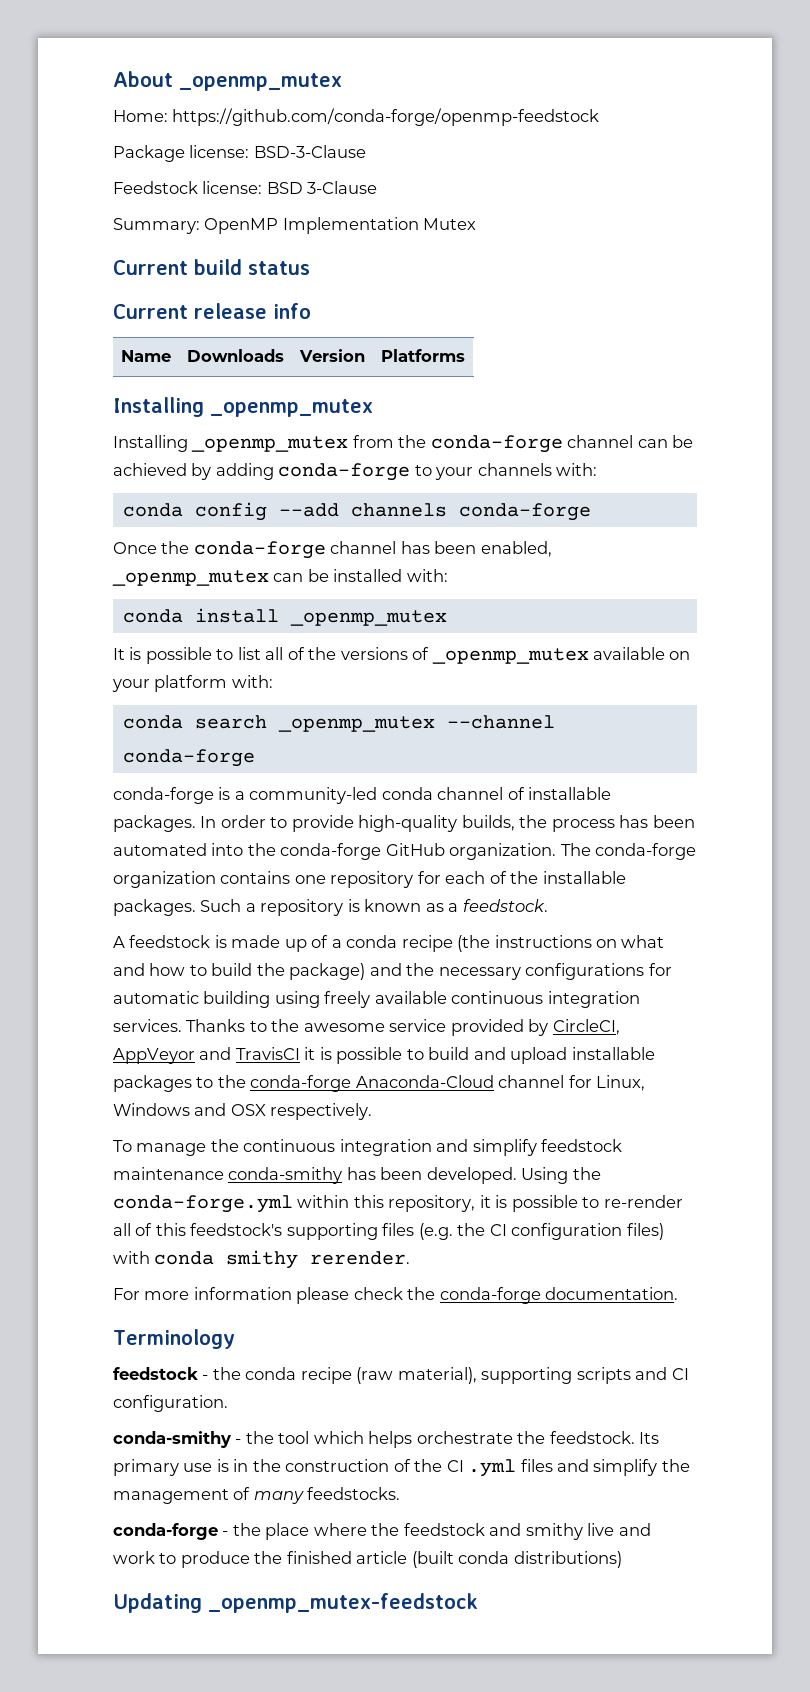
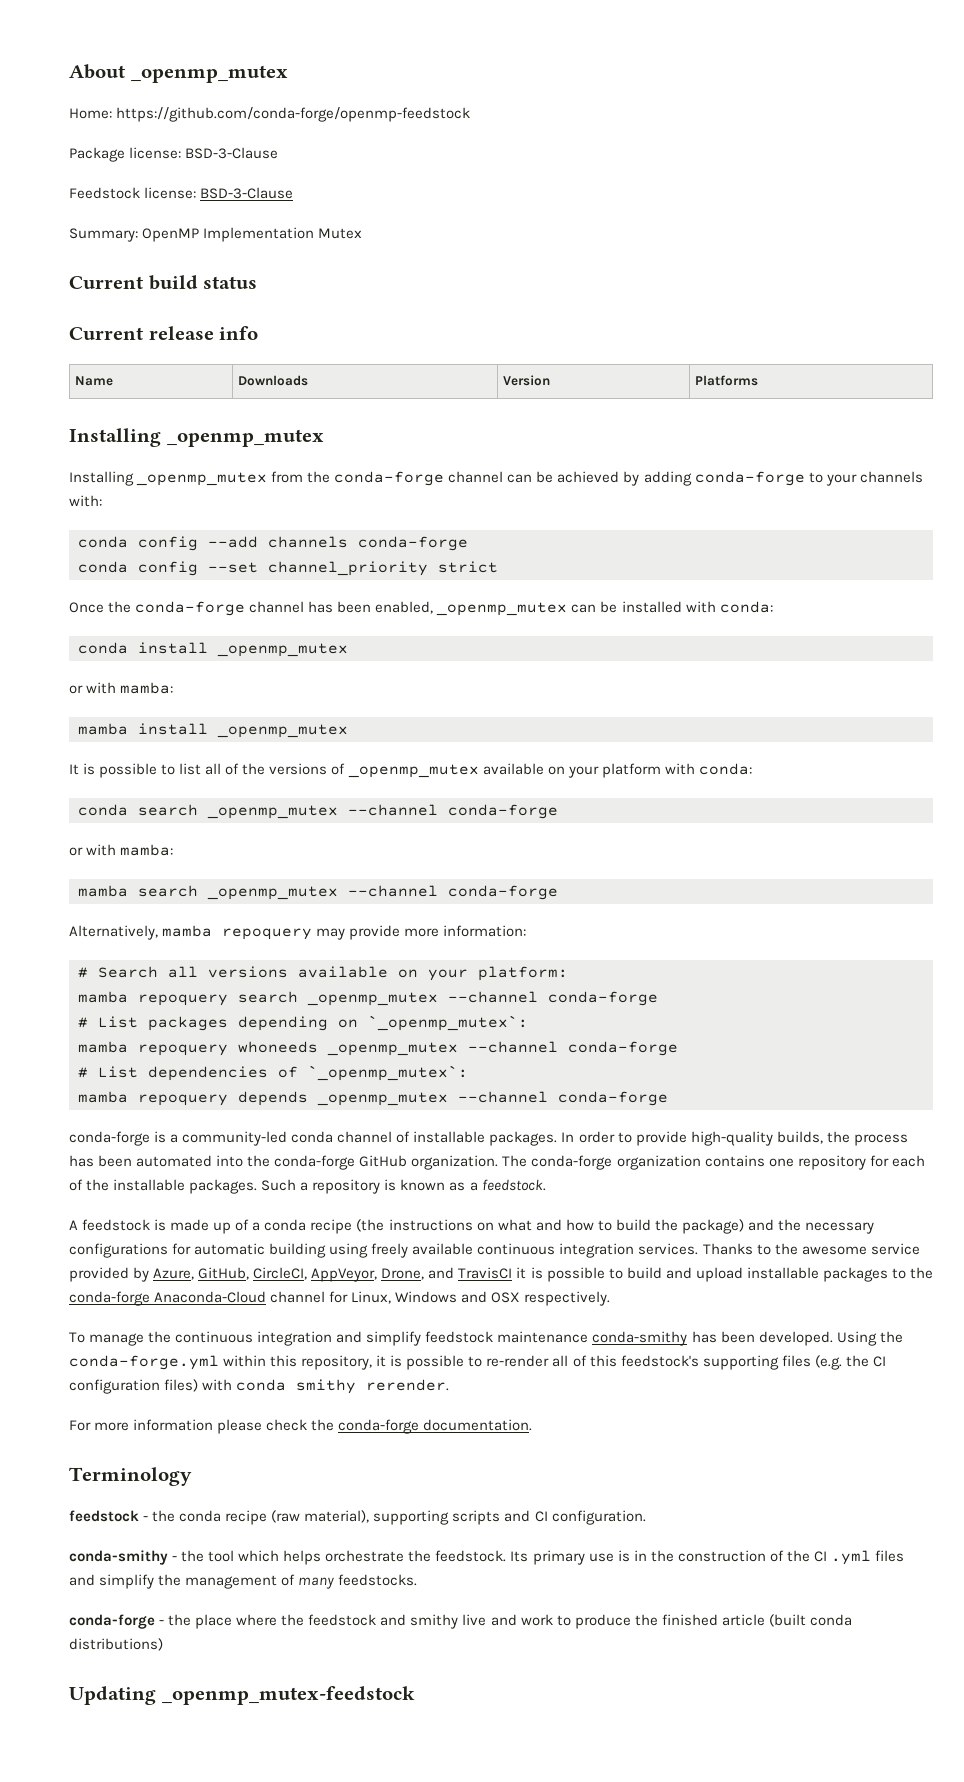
- Feedstock license: BSD 3-Clause
+ Feedstock license: BSD-3-Clause
+ conda config --set channel_priority strict
- Once the conda-forge channel has been enabled, _openmp_mutex can be installed with:
+ Once the conda-forge channel has been enabled, _openmp_mutex can be installed with conda:
  conda install _openmp_mutex
+ or with mamba:
+ mamba install _openmp_mutex
- It is possible to list all of the versions of _openmp_mutex available on your platform with:
+ It is possible to list all of the versions of _openmp_mutex available on your platform with conda:
  conda search _openmp_mutex --channel conda-forge
+ or with mamba:
+ mamba search _openmp_mutex --channel conda-forge
+ Alternatively, mamba repoquery may provide more information:
+ # Search all versions available on your platform:
+ mamba repoquery search _openmp_mutex --channel conda-forge
+ # List packages depending on `_openmp_mutex`:
+ mamba repoquery whoneeds _openmp_mutex --channel conda-forge
+ # List dependencies of `_openmp_mutex`:
+ mamba repoquery depends _openmp_mutex --channel conda-forge
- Thanks to the awesome service provided by CircleCI, AppVeyor and TravisCI it is possible to build and upload installable packages to the conda-forge Anaconda-Cloud channel for Linux, Windows and OSX respectively.
+ Thanks to the awesome service provided by Azure, GitHub, CircleCI, AppVeyor, Drone, and TravisCI it is possible to build and upload installable packages to the conda-forge Anaconda-Cloud channel for Linux, Windows and OSX respectively.

